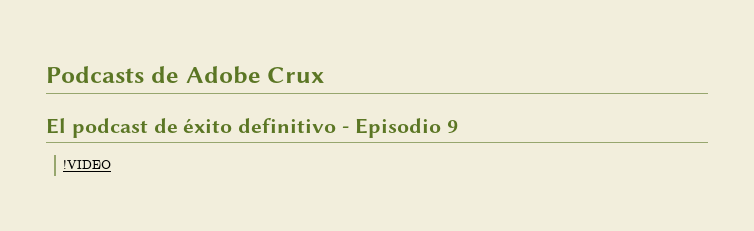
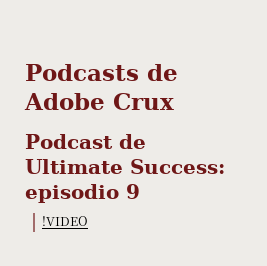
- El podcast de éxito definitivo - Episodio 9
+ Podcast de Ultimate Success: episodio 9

